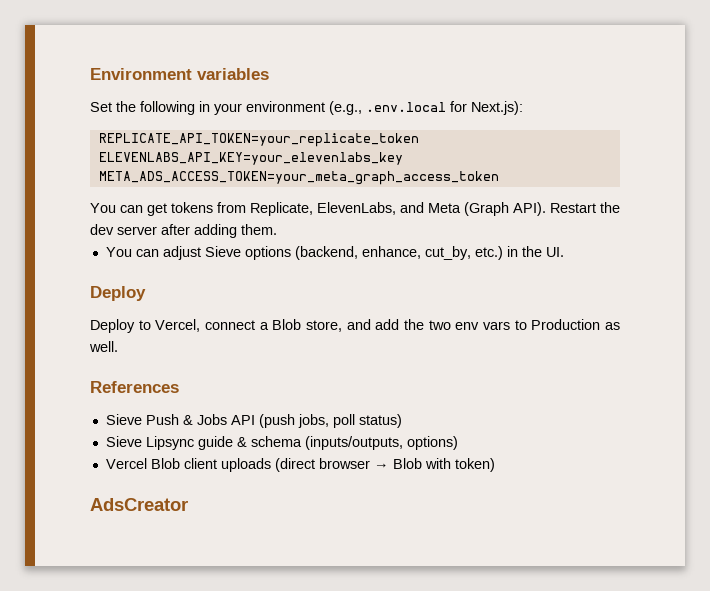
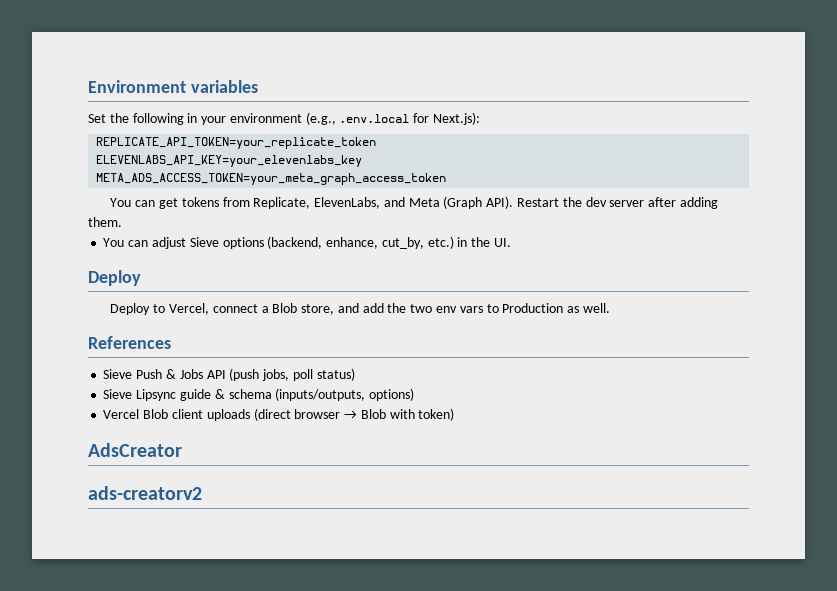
+ ads-creatorv2

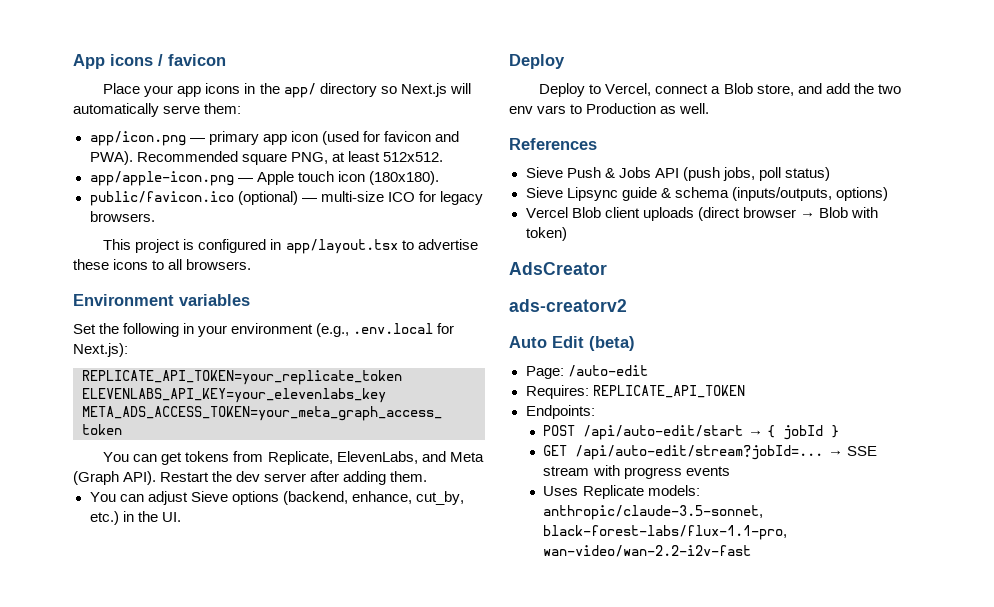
+ App icons / favicon
+ Place your app icons in the app/ directory so Next.js will automatically serve them:
+ app/icon.png — primary app icon (used for favicon and PWA). Recommended square PNG, at least 512x512.
+ app/apple-icon.png — Apple touch icon (180x180).
+ public/favicon.ico (optional) — multi-size ICO for legacy browsers.
+ This project is configured in app/layout.tsx to advertise these icons to all browsers.
+ Auto Edit (beta)
+ Page: /auto-edit
+ Requires: REPLICATE_API_TOKEN
+ Endpoints:
+ POST /api/auto-edit/start → { jobId }
+ GET /api/auto-edit/stream?jobId=... → SSE stream with progress events
+ Uses Replicate models: anthropic/claude-3.5-sonnet, black-forest-labs/flux-1.1-pro, wan-video/wan-2.2-i2v-fast

